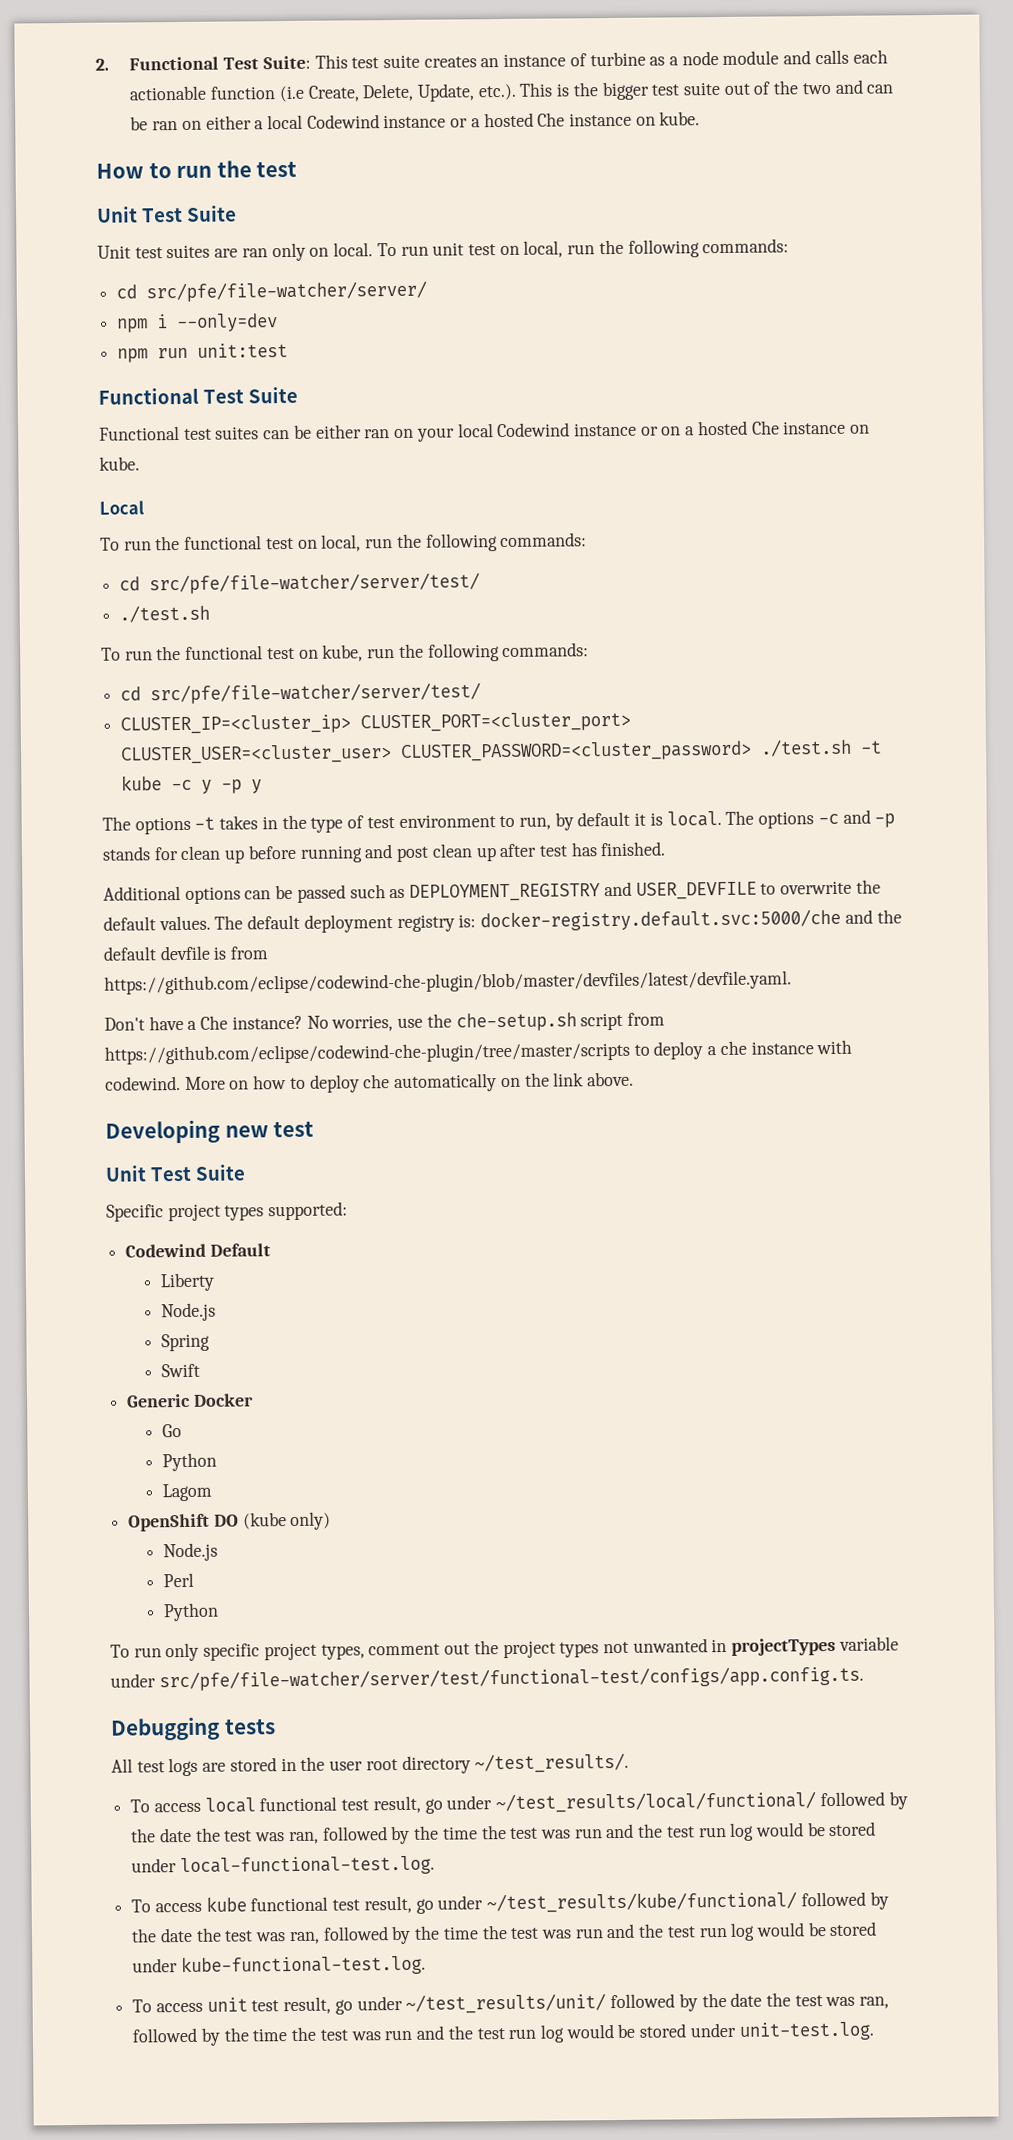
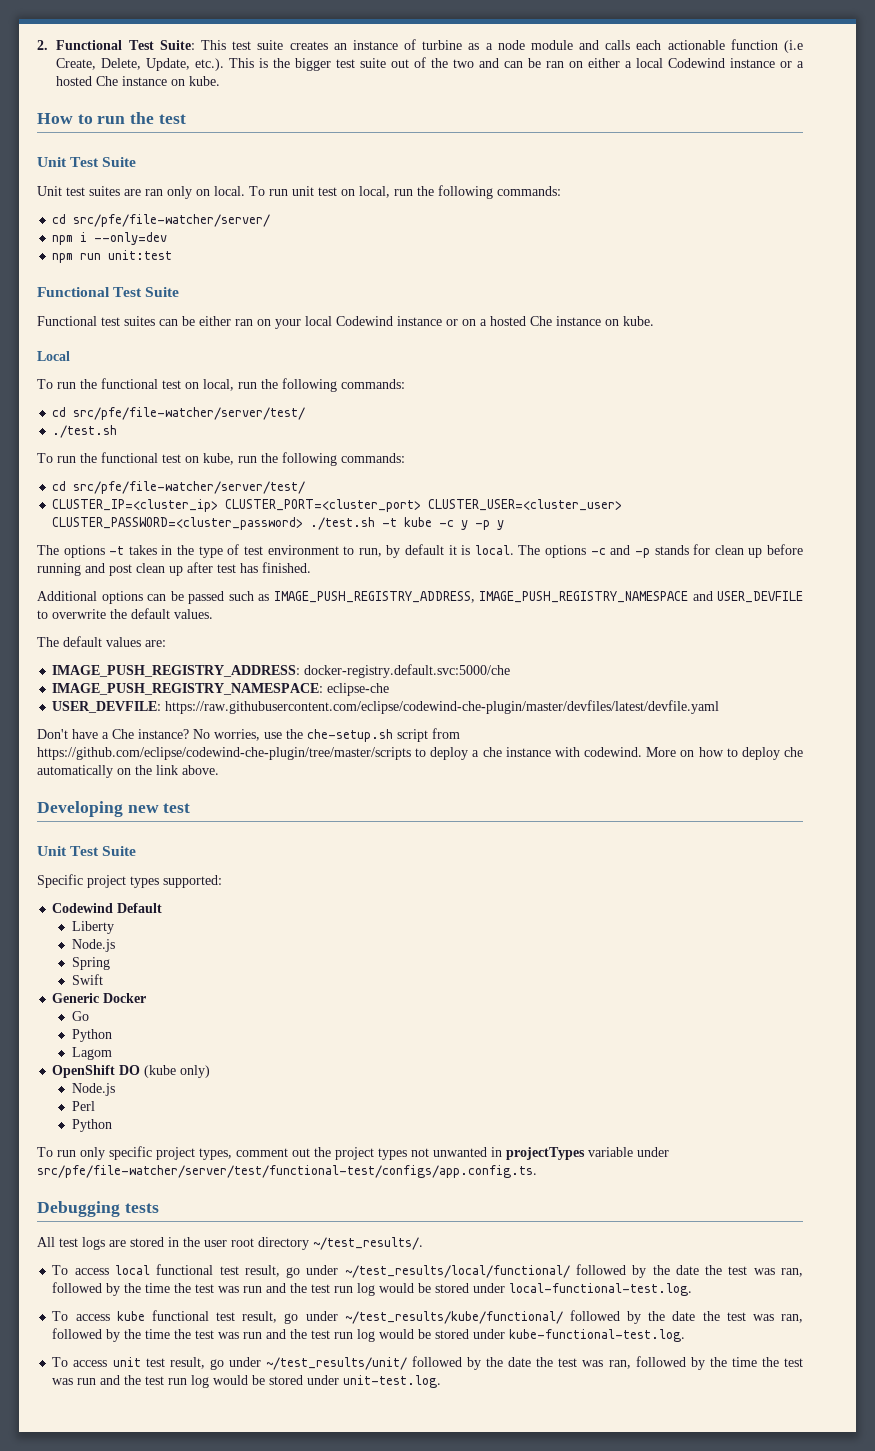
- Additional options can be passed such as DEPLOYMENT_REGISTRY and USER_DEVFILE to overwrite the default values. The default deployment registry is: docker-registry.default.svc:5000/che and the default devfile is from https://github.com/eclipse/codewind-che-plugin/blob/master/devfiles/latest/devfile.yaml.
+ Additional options can be passed such as IMAGE_PUSH_REGISTRY_ADDRESS, IMAGE_PUSH_REGISTRY_NAMESPACE and USER_DEVFILE to overwrite the default values.
+ The default values are:
+ IMAGE_PUSH_REGISTRY_ADDRESS: docker-registry.default.svc:5000/che
+ IMAGE_PUSH_REGISTRY_NAMESPACE: eclipse-che
+ USER_DEVFILE: https://raw.githubusercontent.com/eclipse/codewind-che-plugin/master/devfiles/latest/devfile.yaml

